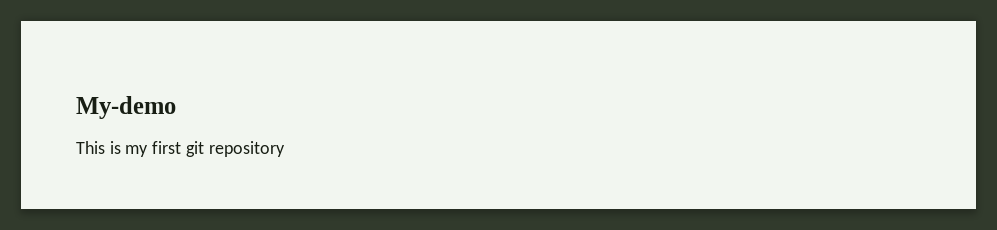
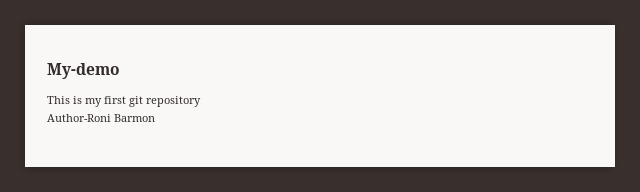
+ Author-Roni Barmon

